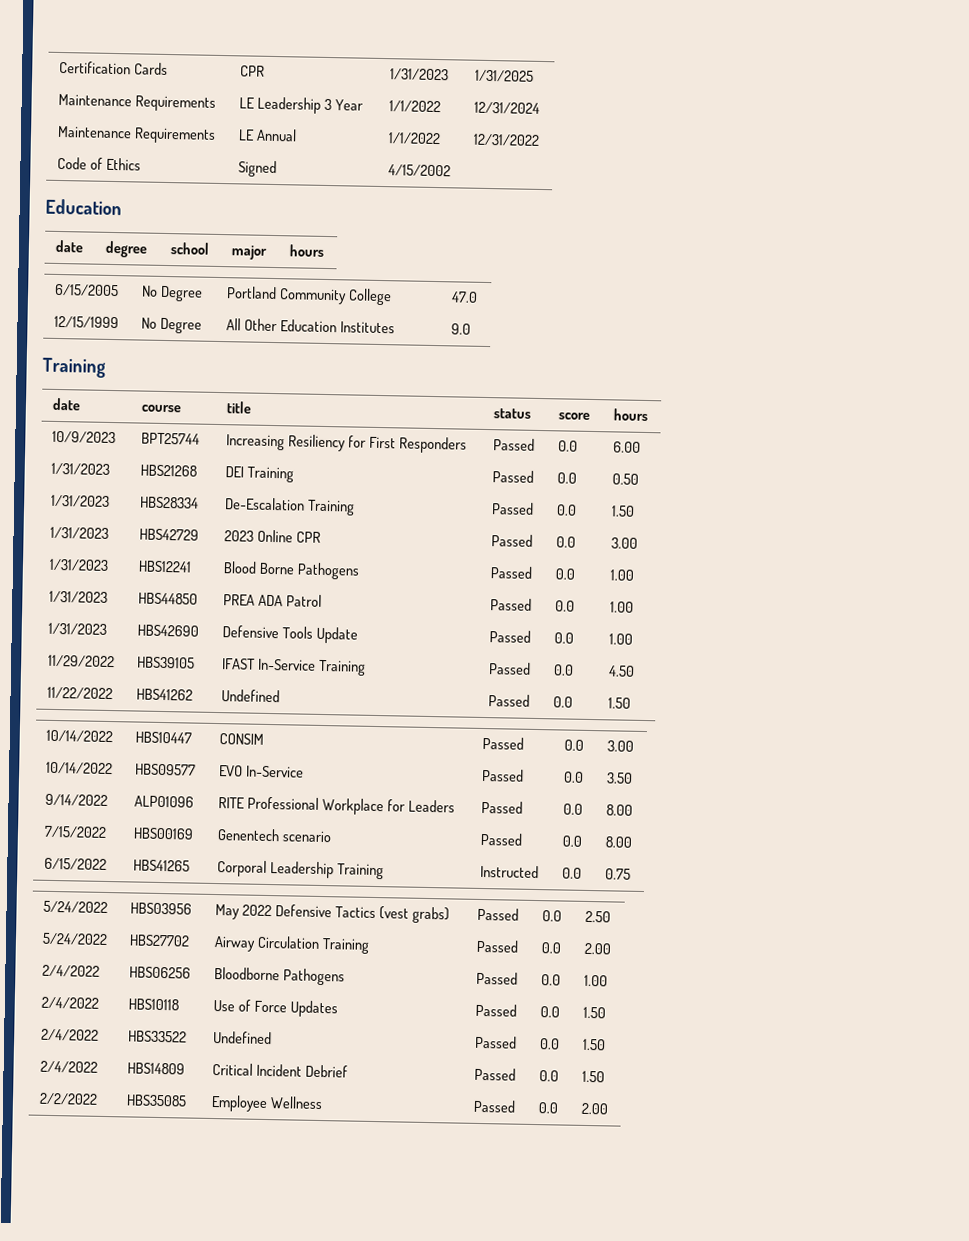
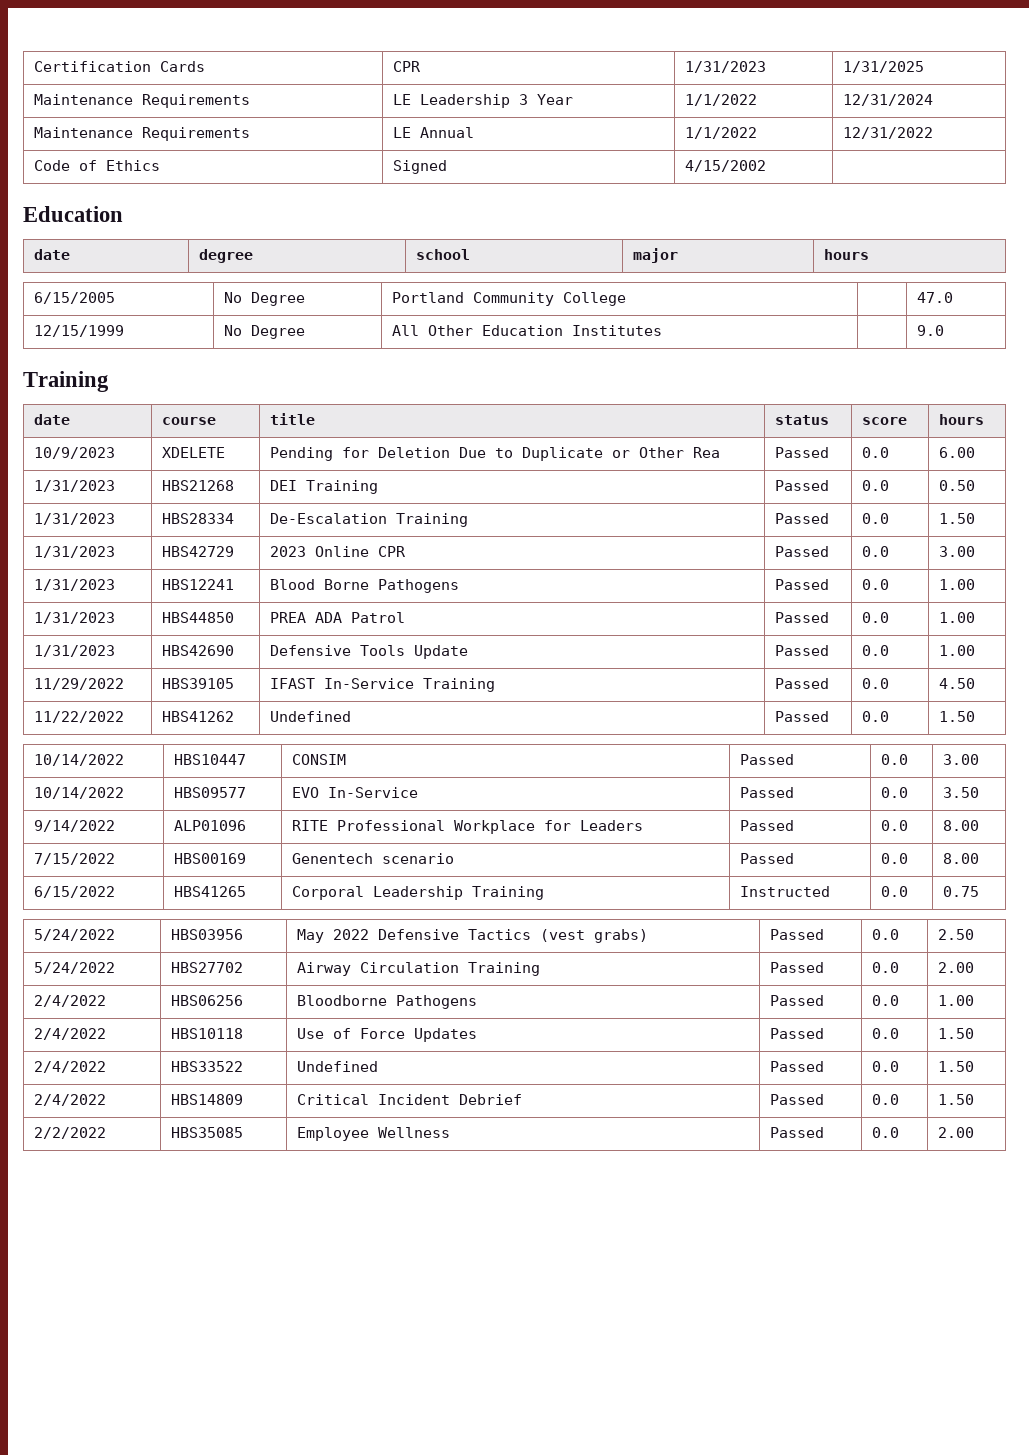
- 10/9/2023 | BPT25744 | Increasing Resiliency for First Responders | Passed | 0.0 | 6.00
+ 10/9/2023 | XDELETE | Pending for Deletion Due to Duplicate or Other Rea | Passed | 0.0 | 6.00

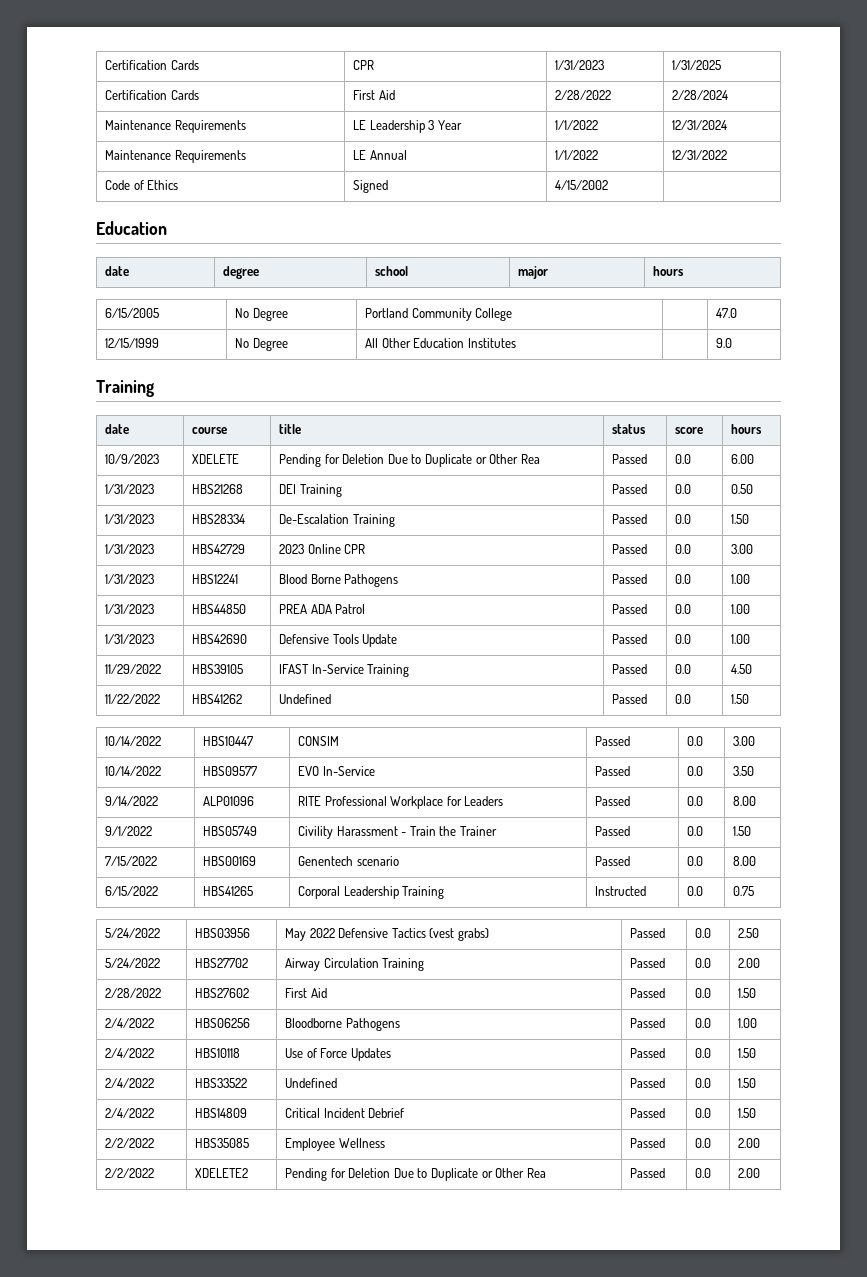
+ Certification Cards | First Aid | 2/28/2022 | 2/28/2024
+ 9/1/2022 | HBS05749 | Civility Harassment - Train the Trainer | Passed | 0.0 | 1.50
+ 2/28/2022 | HBS27602 | First Aid | Passed | 0.0 | 1.50
+ 2/2/2022 | XDELETE2 | Pending for Deletion Due to Duplicate or Other Rea | Passed | 0.0 | 2.00

